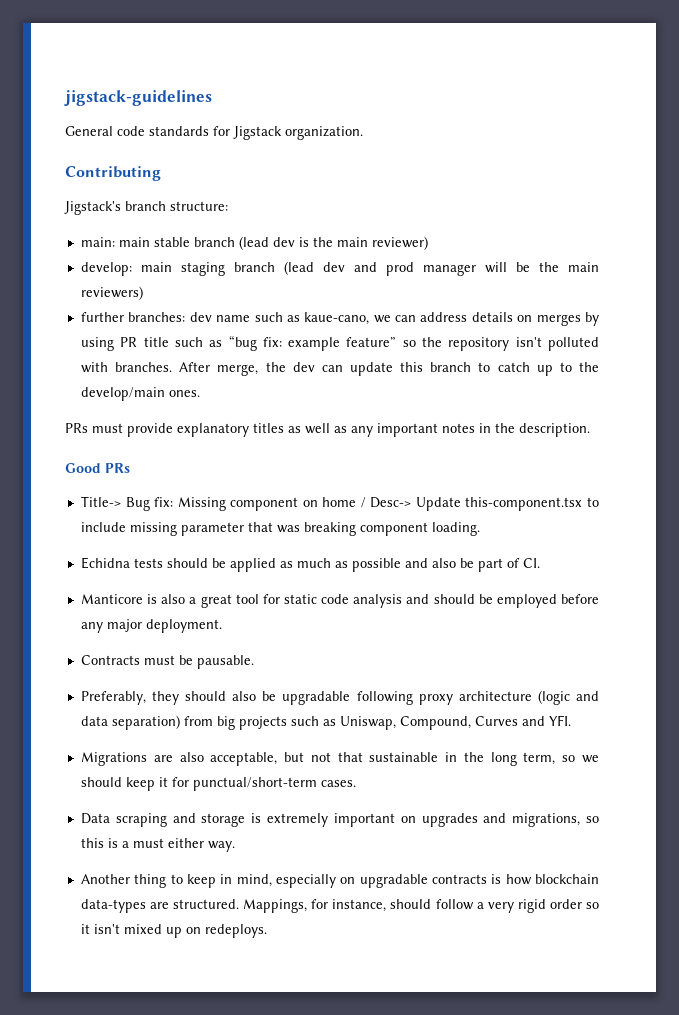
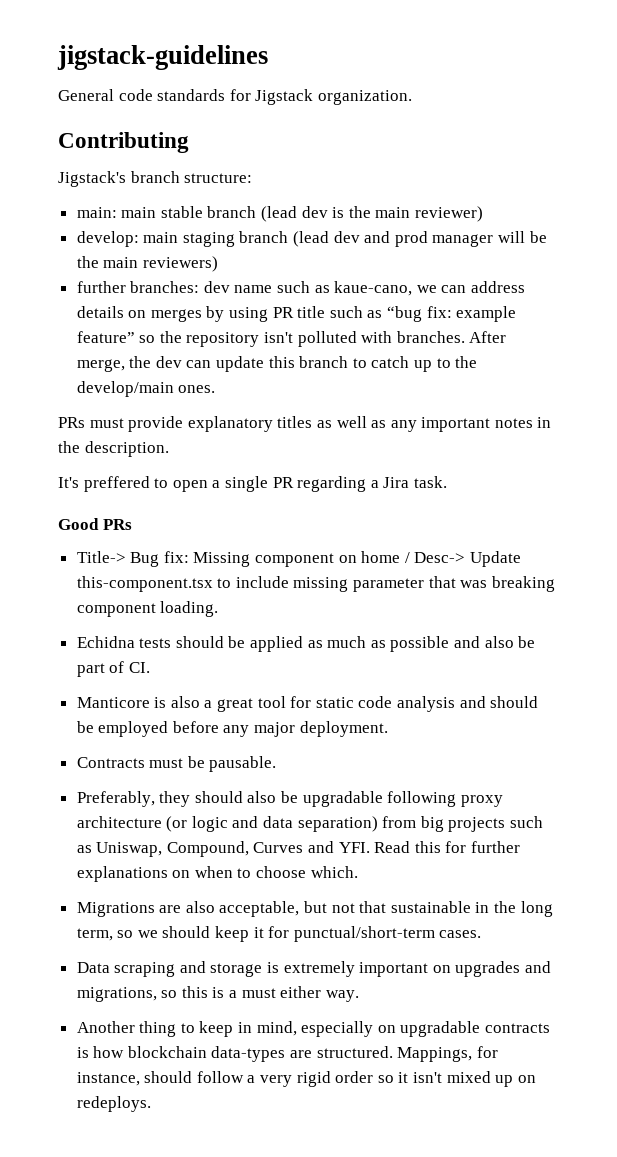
+ It's preffered to open a single PR regarding a Jira task.
- Preferably, they should also be upgradable following proxy architecture (logic and data separation) from big projects such as Uniswap, Compound, Curves and YFI.
+ Preferably, they should also be upgradable following proxy architecture (or logic and data separation) from big projects such as Uniswap, Compound, Curves and YFI. Read this for further explanations on when to choose which.

